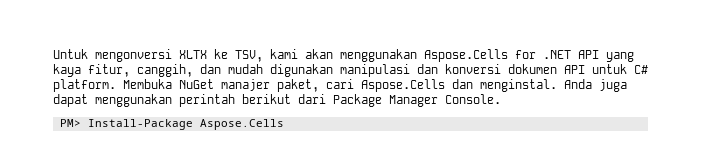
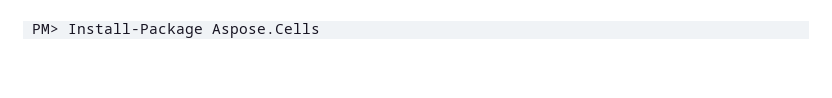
- Untuk mengonversi XLTX ke TSV, kami akan menggunakan Aspose.Cells for .NET API yang kaya fitur, canggih, dan mudah digunakan manipulasi dan konversi dokumen API untuk C# platform. Membuka NuGet manajer paket, cari Aspose.Cells dan menginstal. Anda juga dapat menggunakan perintah berikut dari Package Manager Console.

